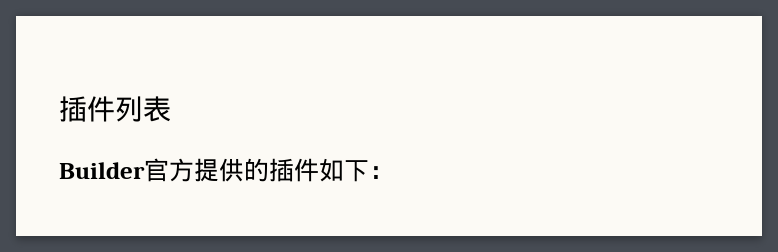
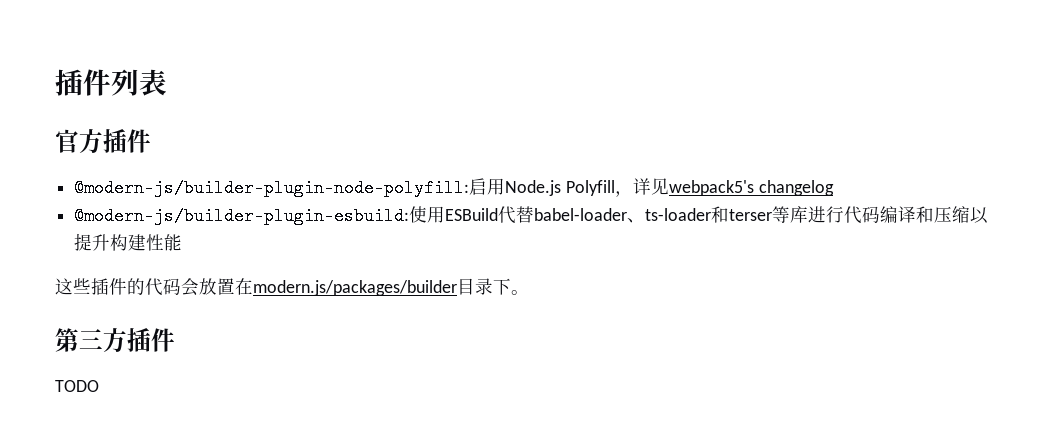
- Builder官方提供的插件如下：
+ 官方插件
+ @modern-js/builder-plugin-node-polyfill:启用Node.js Polyfill，详见webpack5's changelog
+ @modern-js/builder-plugin-esbuild:使用ESBuild代替babel-loader、ts-loader和terser等库进行代码编译和压缩以提升构建性能
+ 这些插件的代码会放置在modern.js/packages/builder目录下。
+ 第三方插件
+ TODO

